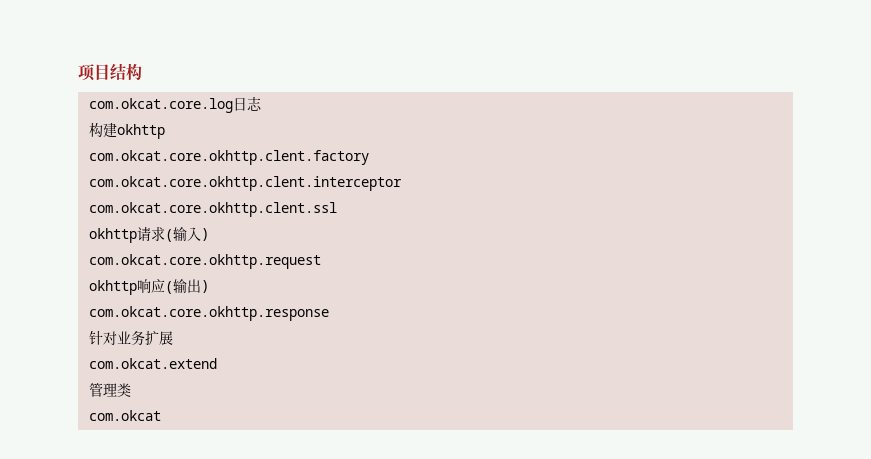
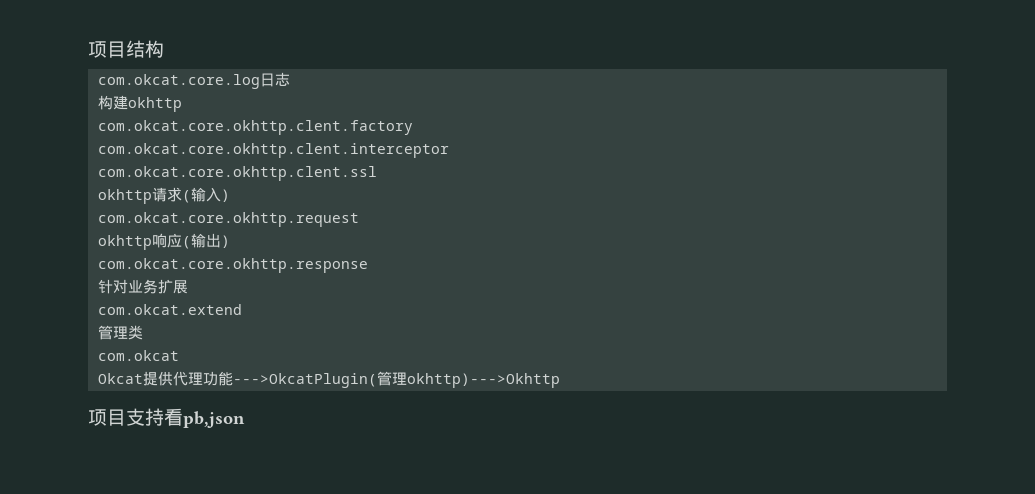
+ Okcat提供代理功能--->OkcatPlugin(管理okhttp)--->Okhttp
+ 项目支持看pb,json

